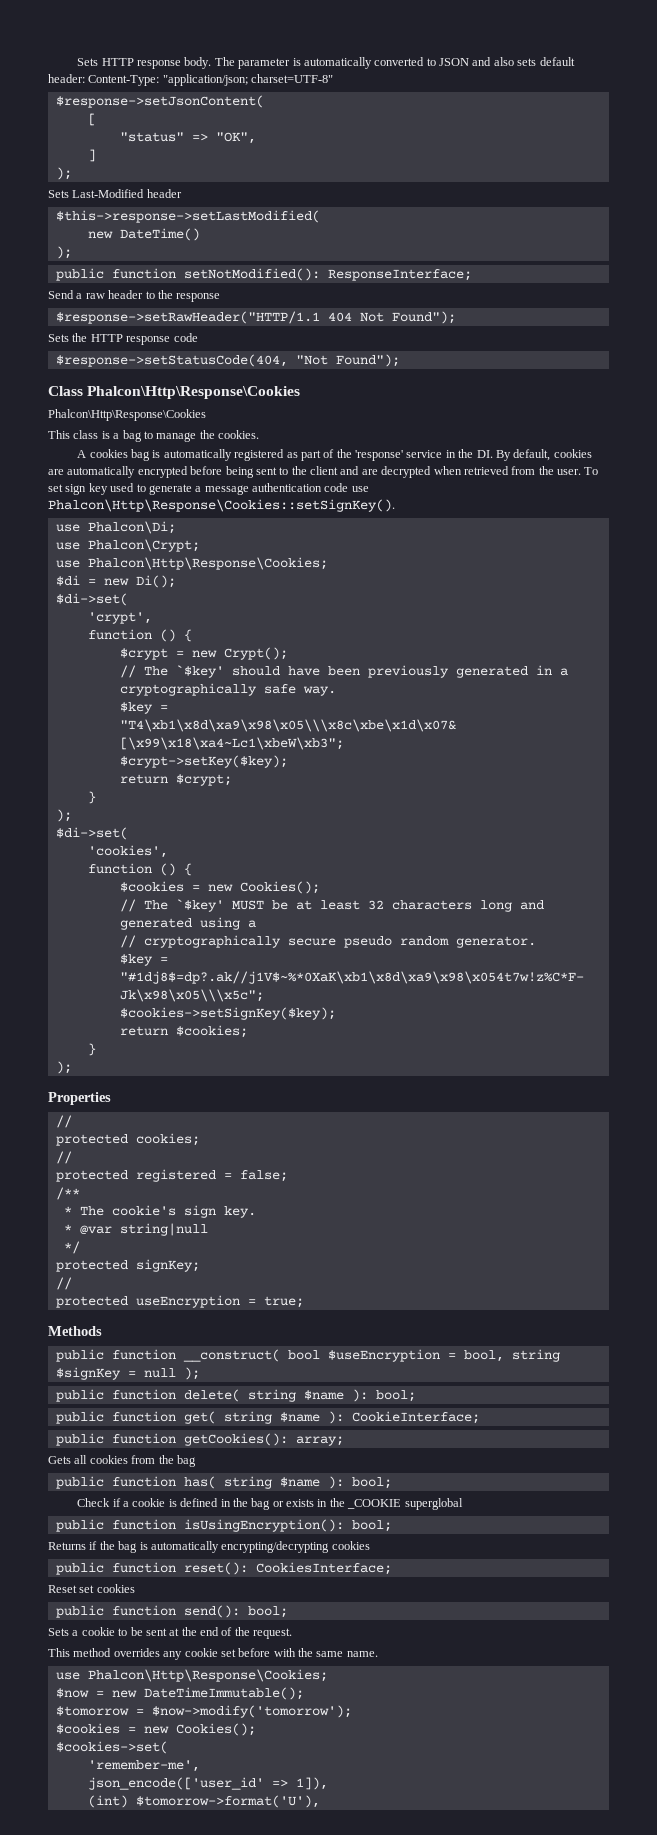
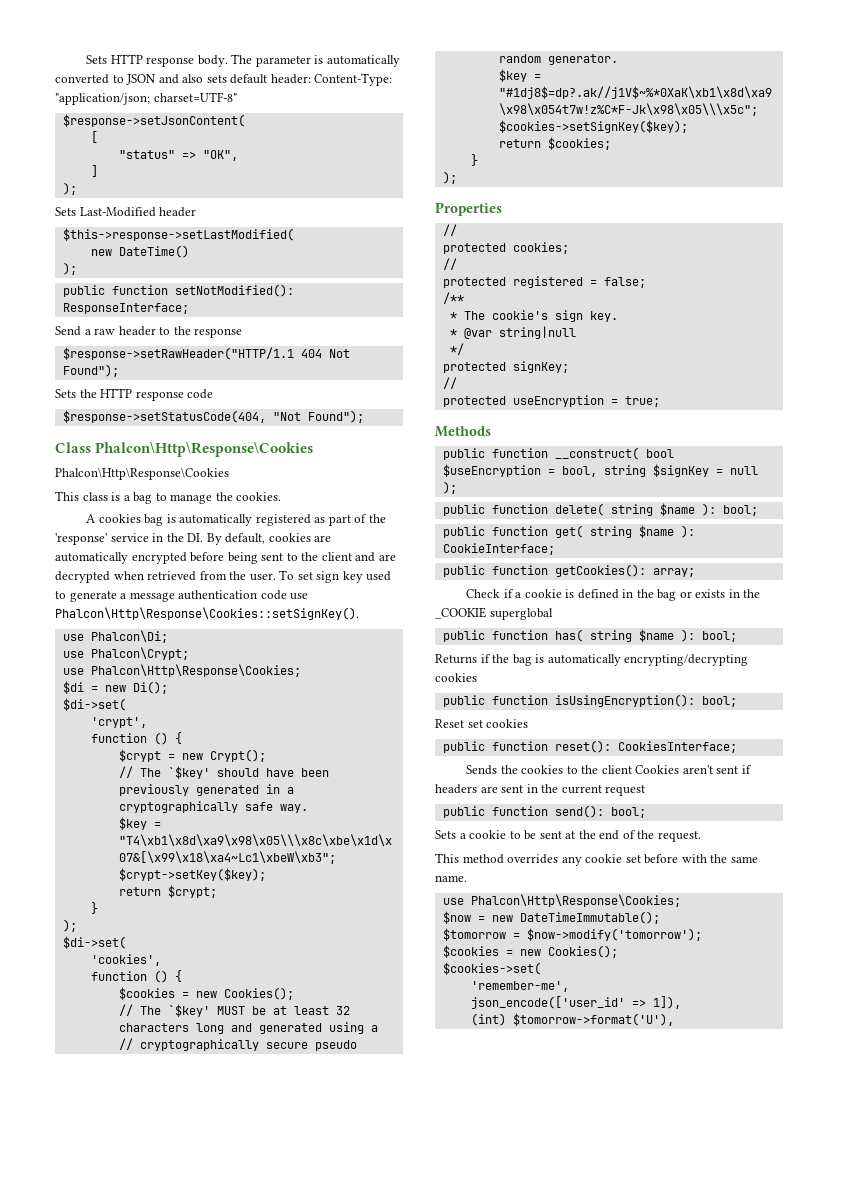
- Gets all cookies from the bag
- public function has( string $name ): bool;
- public function isUsingEncryption(): bool;
+ public function has( string $name ): bool;
- public function reset(): CookiesInterface;
+ public function isUsingEncryption(): bool;
+ public function reset(): CookiesInterface;
+ Sends the cookies to the client Cookies aren't sent if headers are sent in the current request

